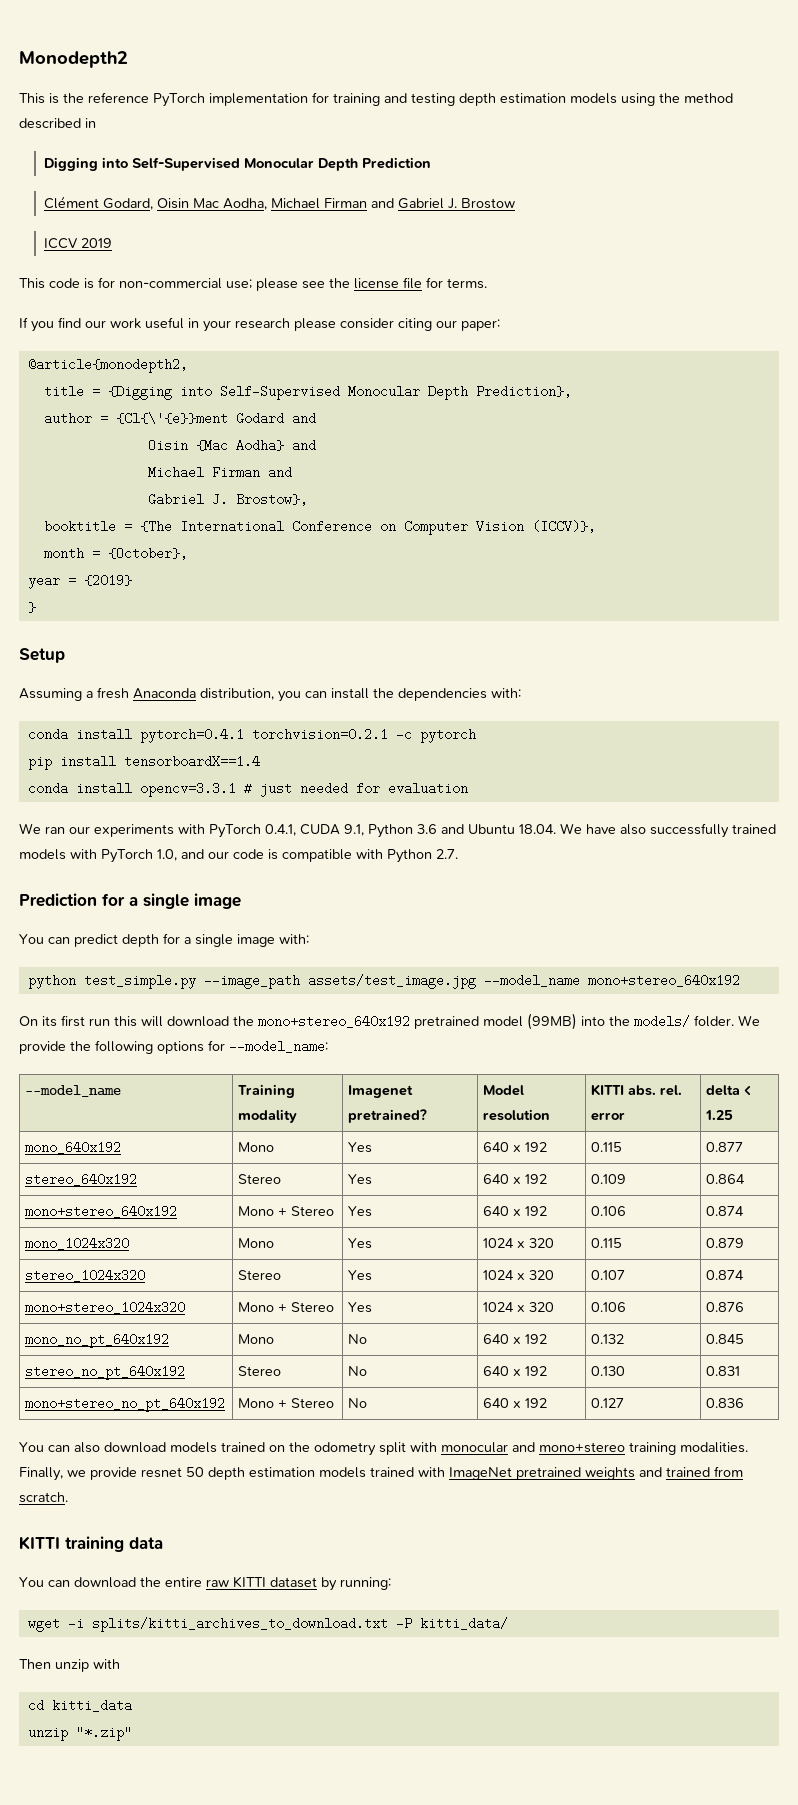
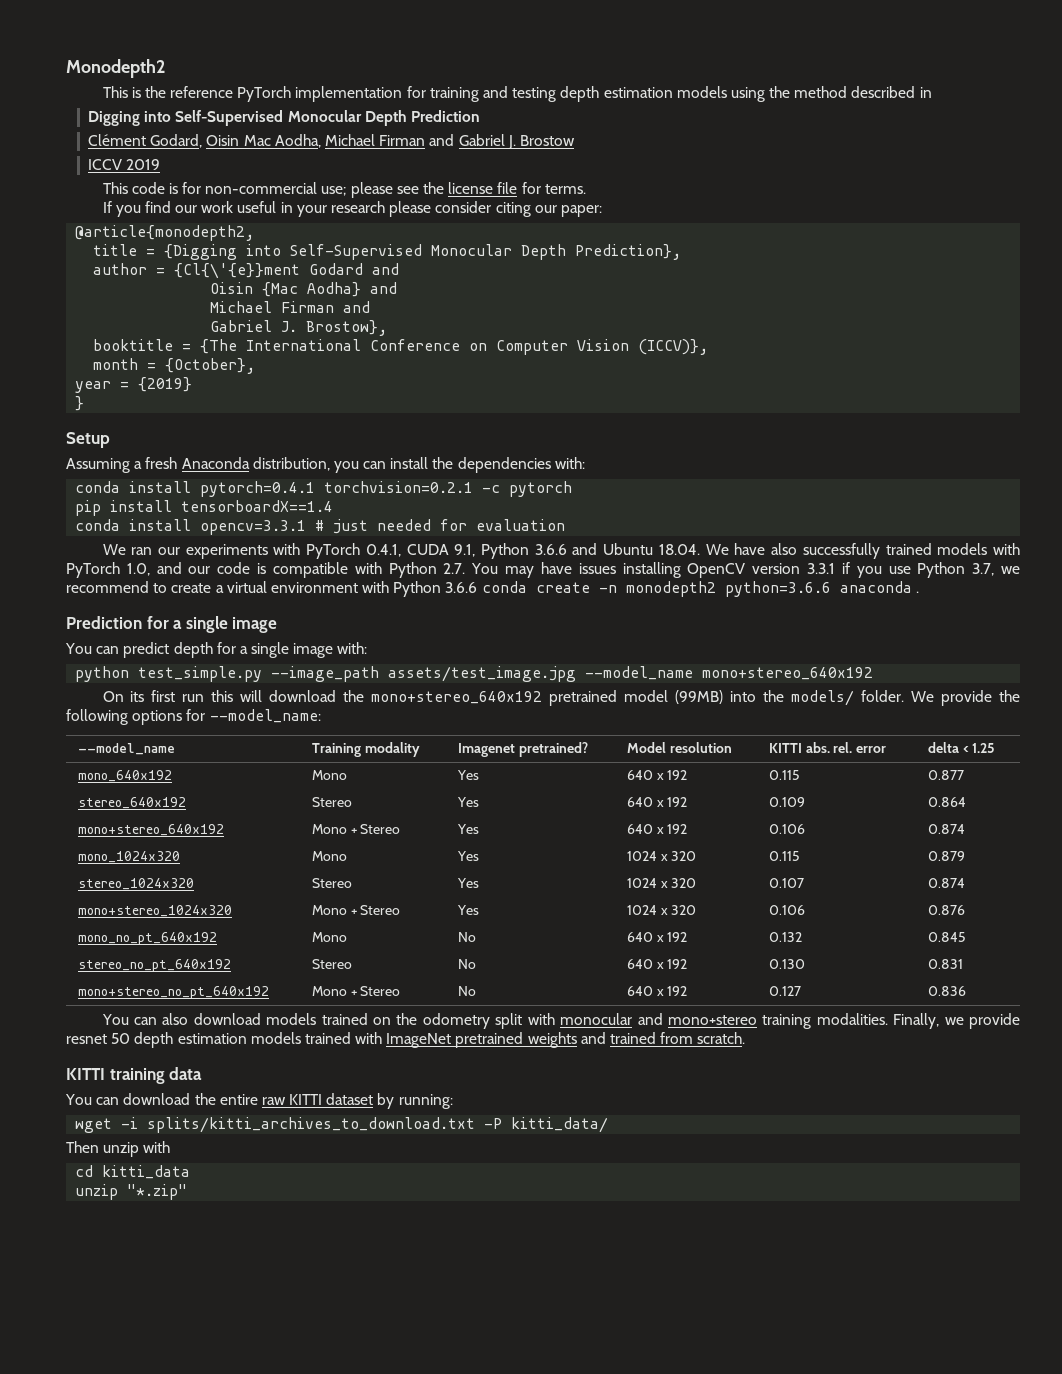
- We ran our experiments with PyTorch 0.4.1, CUDA 9.1, Python 3.6 and Ubuntu 18.04. We have also successfully trained models with PyTorch 1.0, and our code is compatible with Python 2.7.
+ We ran our experiments with PyTorch 0.4.1, CUDA 9.1, Python 3.6.6 and Ubuntu 18.04. We have also successfully trained models with PyTorch 1.0, and our code is compatible with Python 2.7. You may have issues installing OpenCV version 3.3.1 if you use Python 3.7, we recommend to create a virtual environment with Python 3.6.6 conda create -n monodepth2 python=3.6.6 anaconda .

